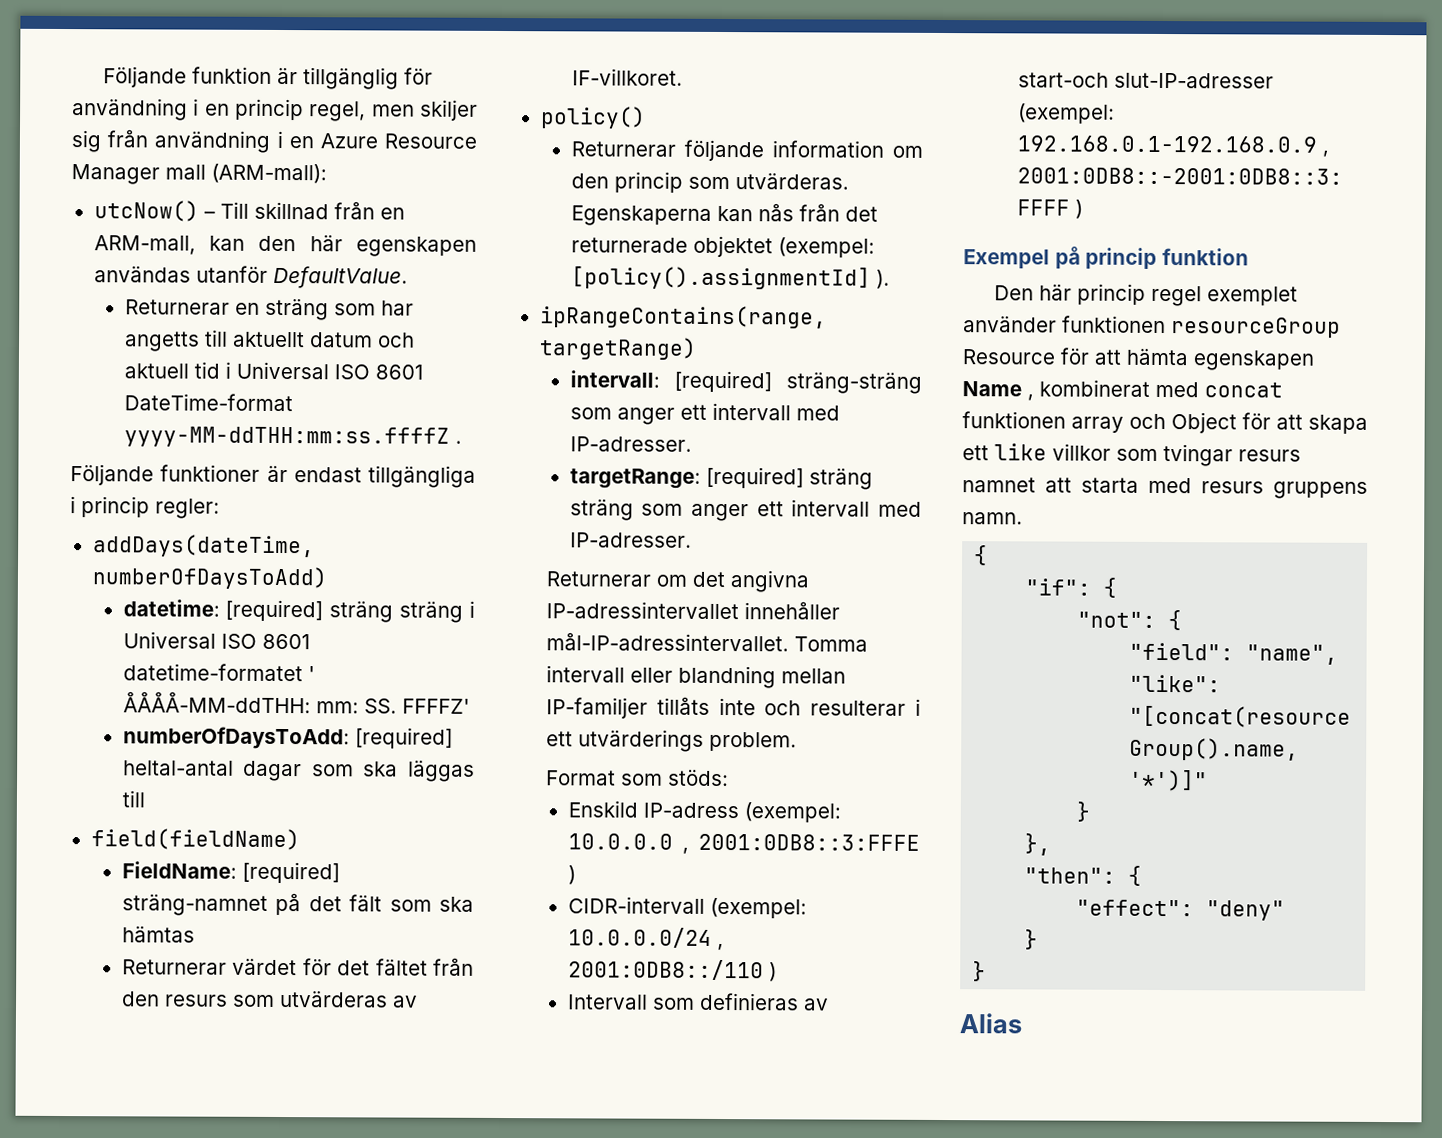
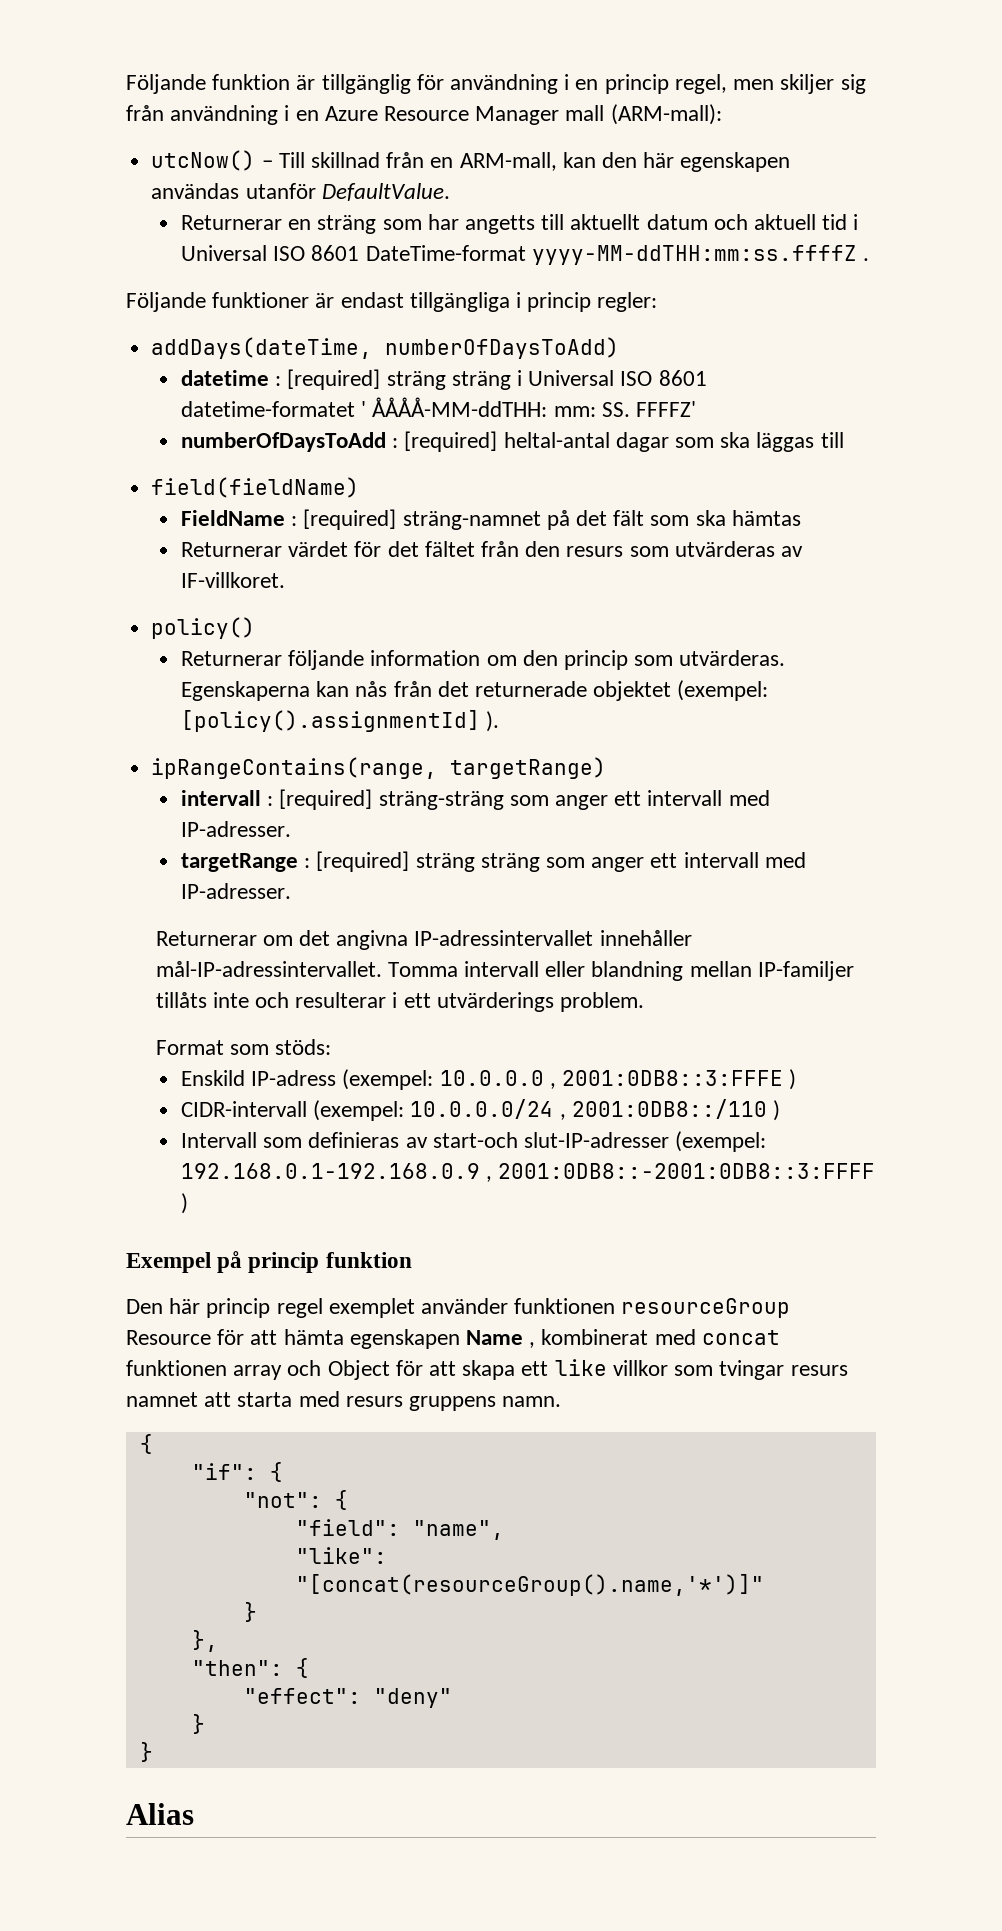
- datetime: [required] sträng sträng i Universal ISO 8601 datetime-formatet ' ÅÅÅÅ-MM-ddTHH: mm: SS. FFFFZ'
+ datetime : [required] sträng sträng i Universal ISO 8601 datetime-formatet ' ÅÅÅÅ-MM-ddTHH: mm: SS. FFFFZ'
- numberOfDaysToAdd: [required] heltal-antal dagar som ska läggas till
+ numberOfDaysToAdd : [required] heltal-antal dagar som ska läggas till
- FieldName: [required] sträng-namnet på det fält som ska hämtas
+ FieldName : [required] sträng-namnet på det fält som ska hämtas
- intervall: [required] sträng-sträng som anger ett intervall med IP-adresser.
+ intervall : [required] sträng-sträng som anger ett intervall med IP-adresser.
- targetRange: [required] sträng sträng som anger ett intervall med IP-adresser.
+ targetRange : [required] sträng sträng som anger ett intervall med IP-adresser.

